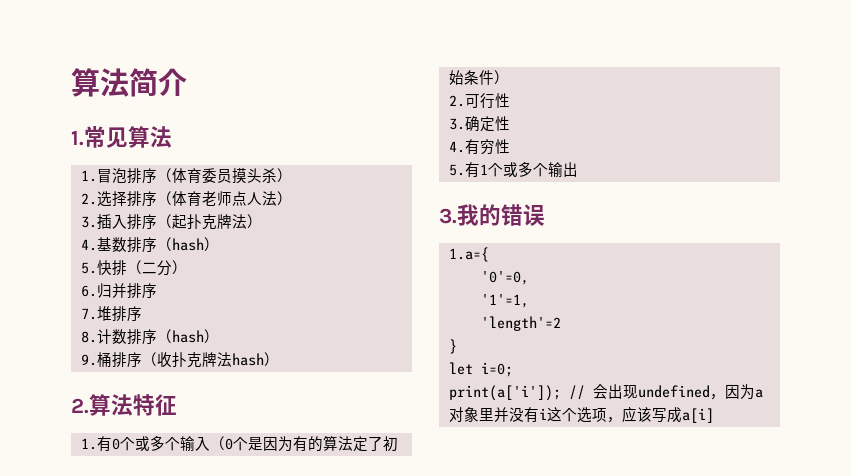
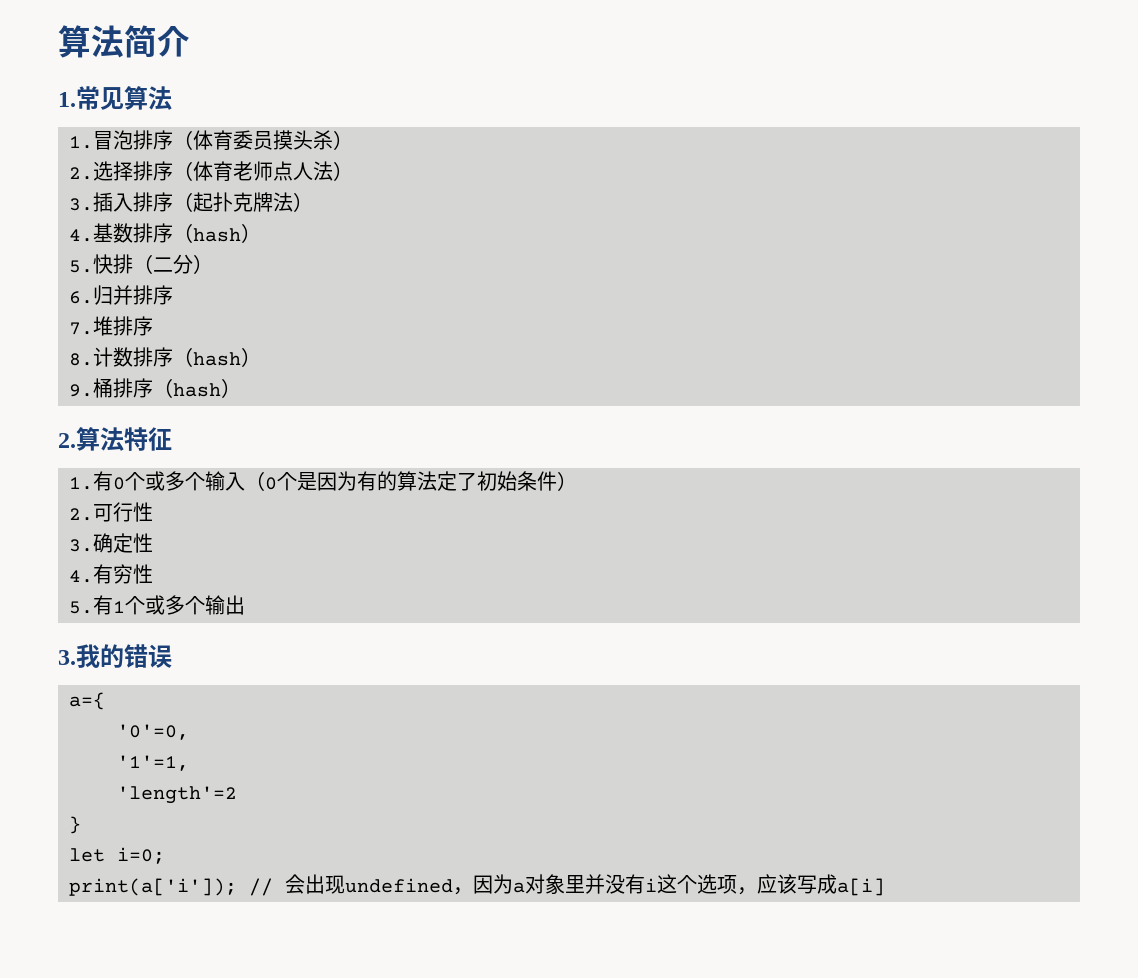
- 9.桶排序（收扑克牌法hash）
+ 9.桶排序（hash）
- 1.a={
+ a={

